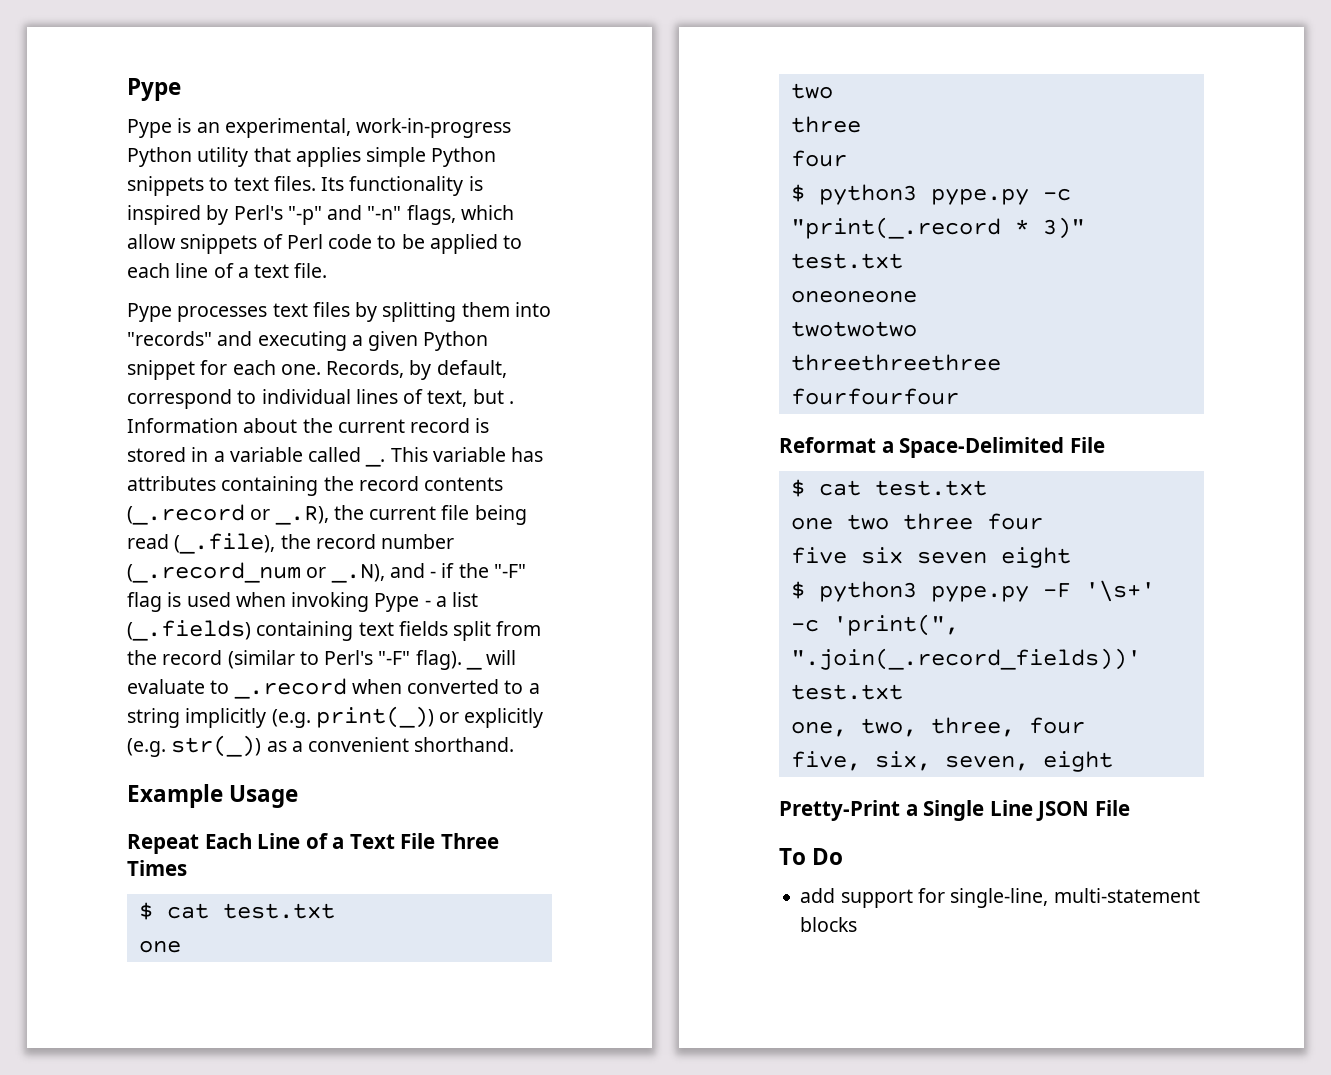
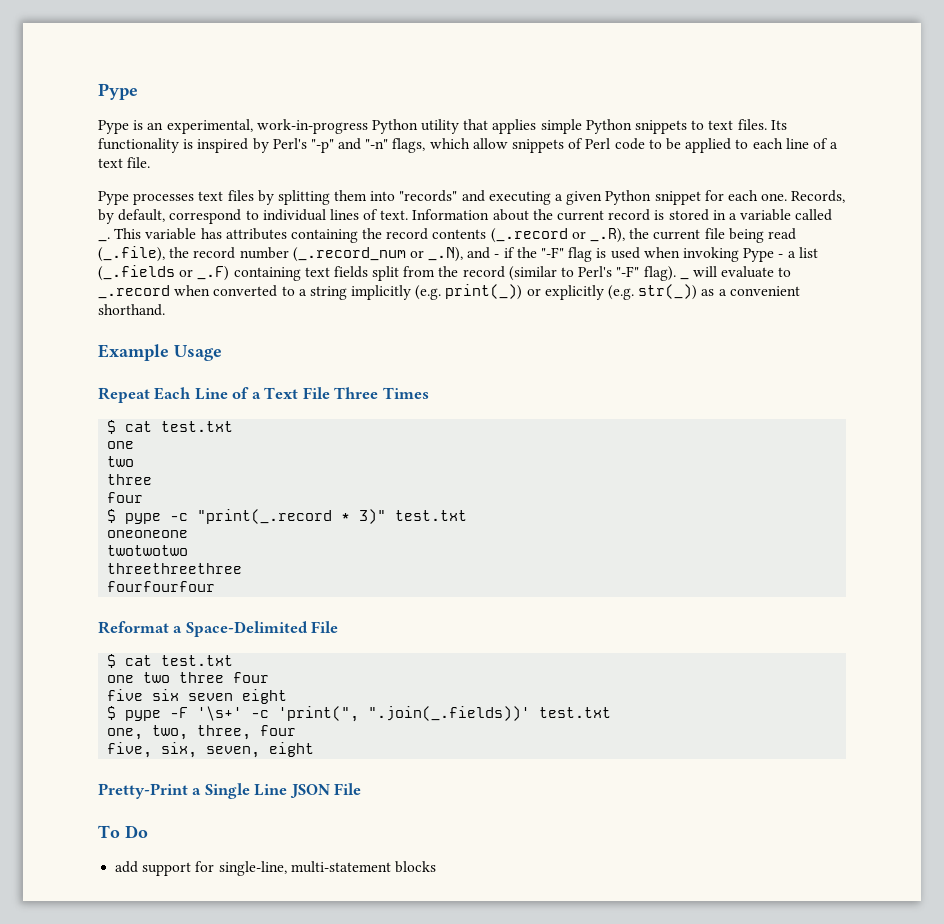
- Records, by default, correspond to individual lines of text, but .
+ Records, by default, correspond to individual lines of text.
- This variable has attributes containing the record contents (_.record or _.R), the current file being read (_.file), the record number (_.record_num or _.N), and - if the "-F" flag is used when invoking Pype - a list (_.fields) containing text fields split from the record (similar to Perl's "-F" flag).
+ This variable has attributes containing the record contents (_.record or _.R), the current file being read (_.file), the record number (_.record_num or _.N), and - if the "-F" flag is used when invoking Pype - a list (_.fields or _.F) containing text fields split from the record (similar to Perl's "-F" flag).
- $ python3 pype.py -c "print(_.record * 3)" test.txt
+ $ pype -c "print(_.record * 3)" test.txt
- $ python3 pype.py -F '\s+' -c 'print(", ".join(_.record_fields))' test.txt
+ $ pype -F '\s+' -c 'print(", ".join(_.fields))' test.txt

